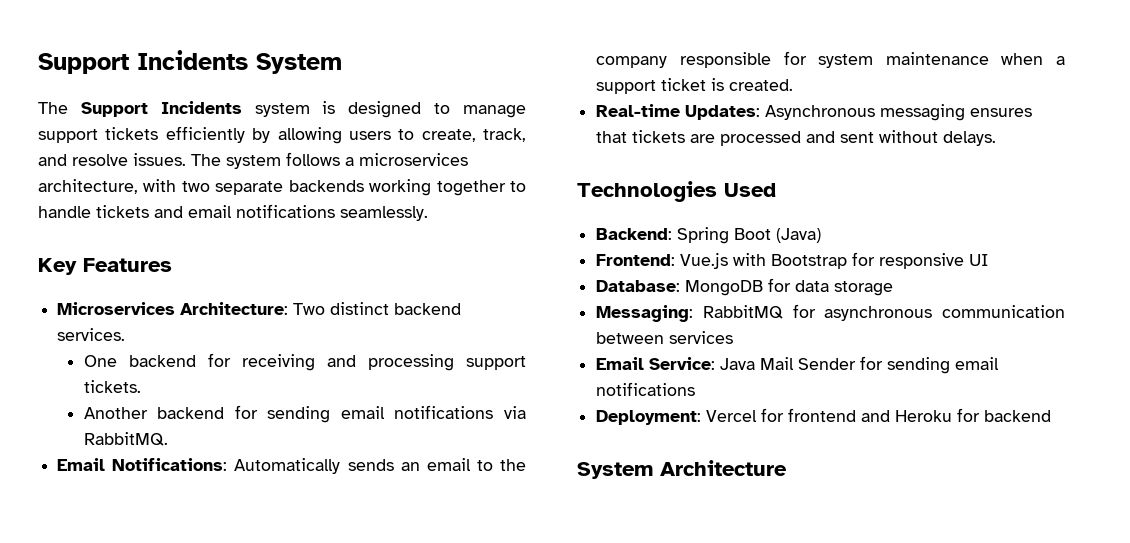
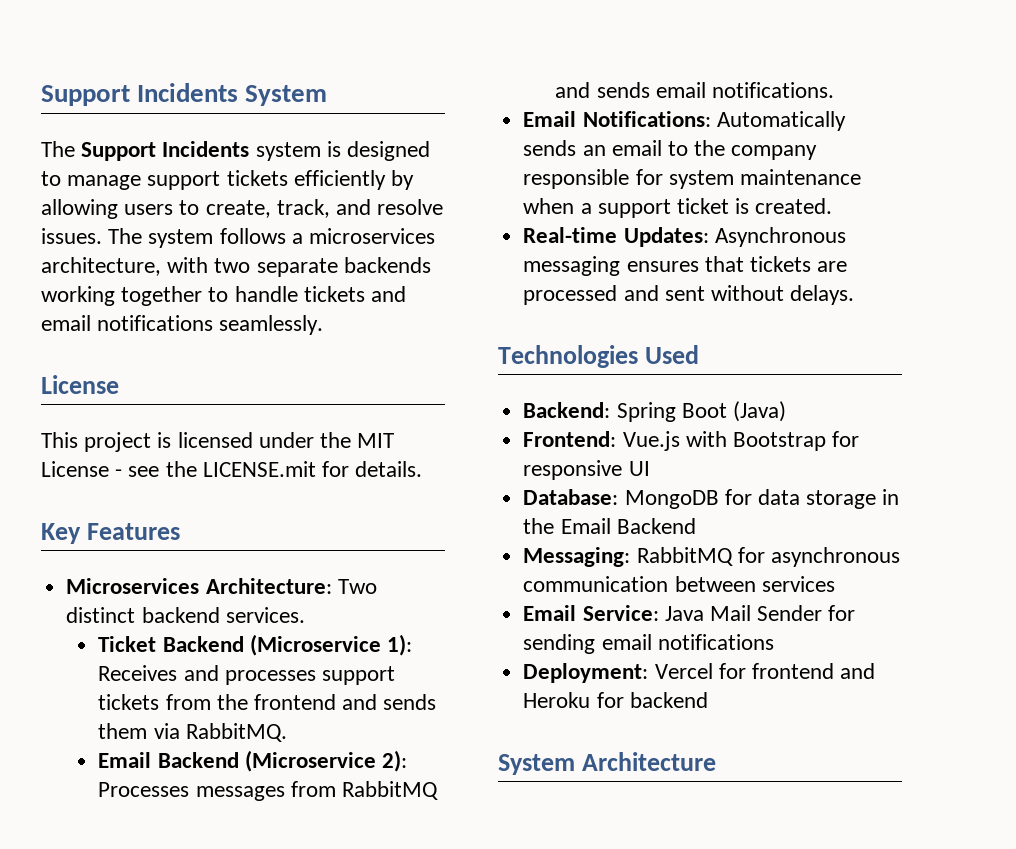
  The system follows a microservices architecture, with two separate backends working together to handle tickets and email notifications seamlessly.
+ License
+ This project is licensed under the MIT License - see the LICENSE.mit for details.
- One backend for receiving and processing support tickets.
- Another backend for sending email notifications via RabbitMQ.
+ Ticket Backend (Microservice 1): Receives and processes support tickets from the frontend and sends them via RabbitMQ.
+ Email Backend (Microservice 2): Processes messages from RabbitMQ and sends email notifications.
- Database: MongoDB for data storage
+ Database: MongoDB for data storage in the Email Backend

